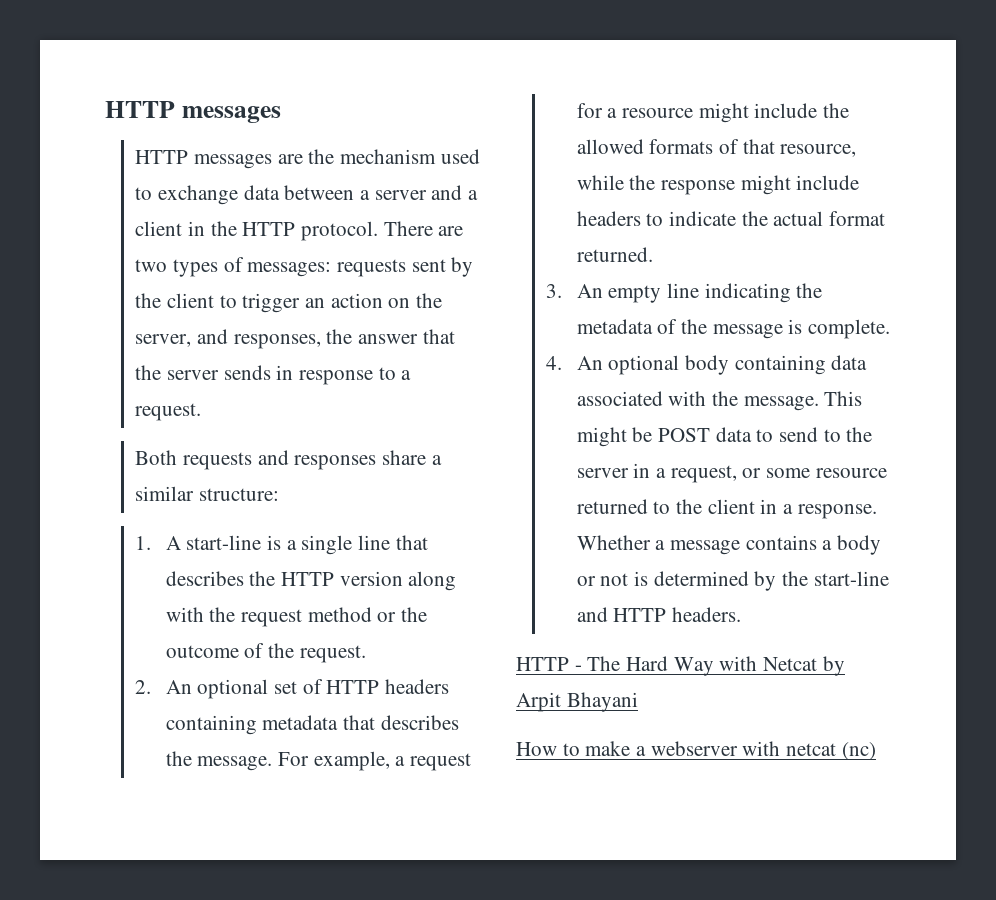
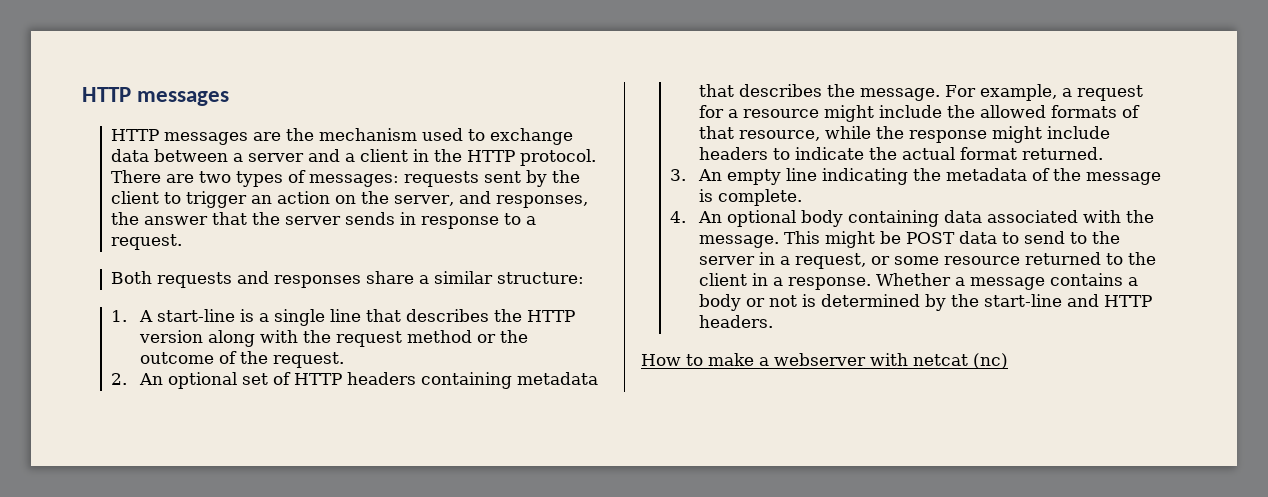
- HTTP - The Hard Way with Netcat by Arpit Bhayani

